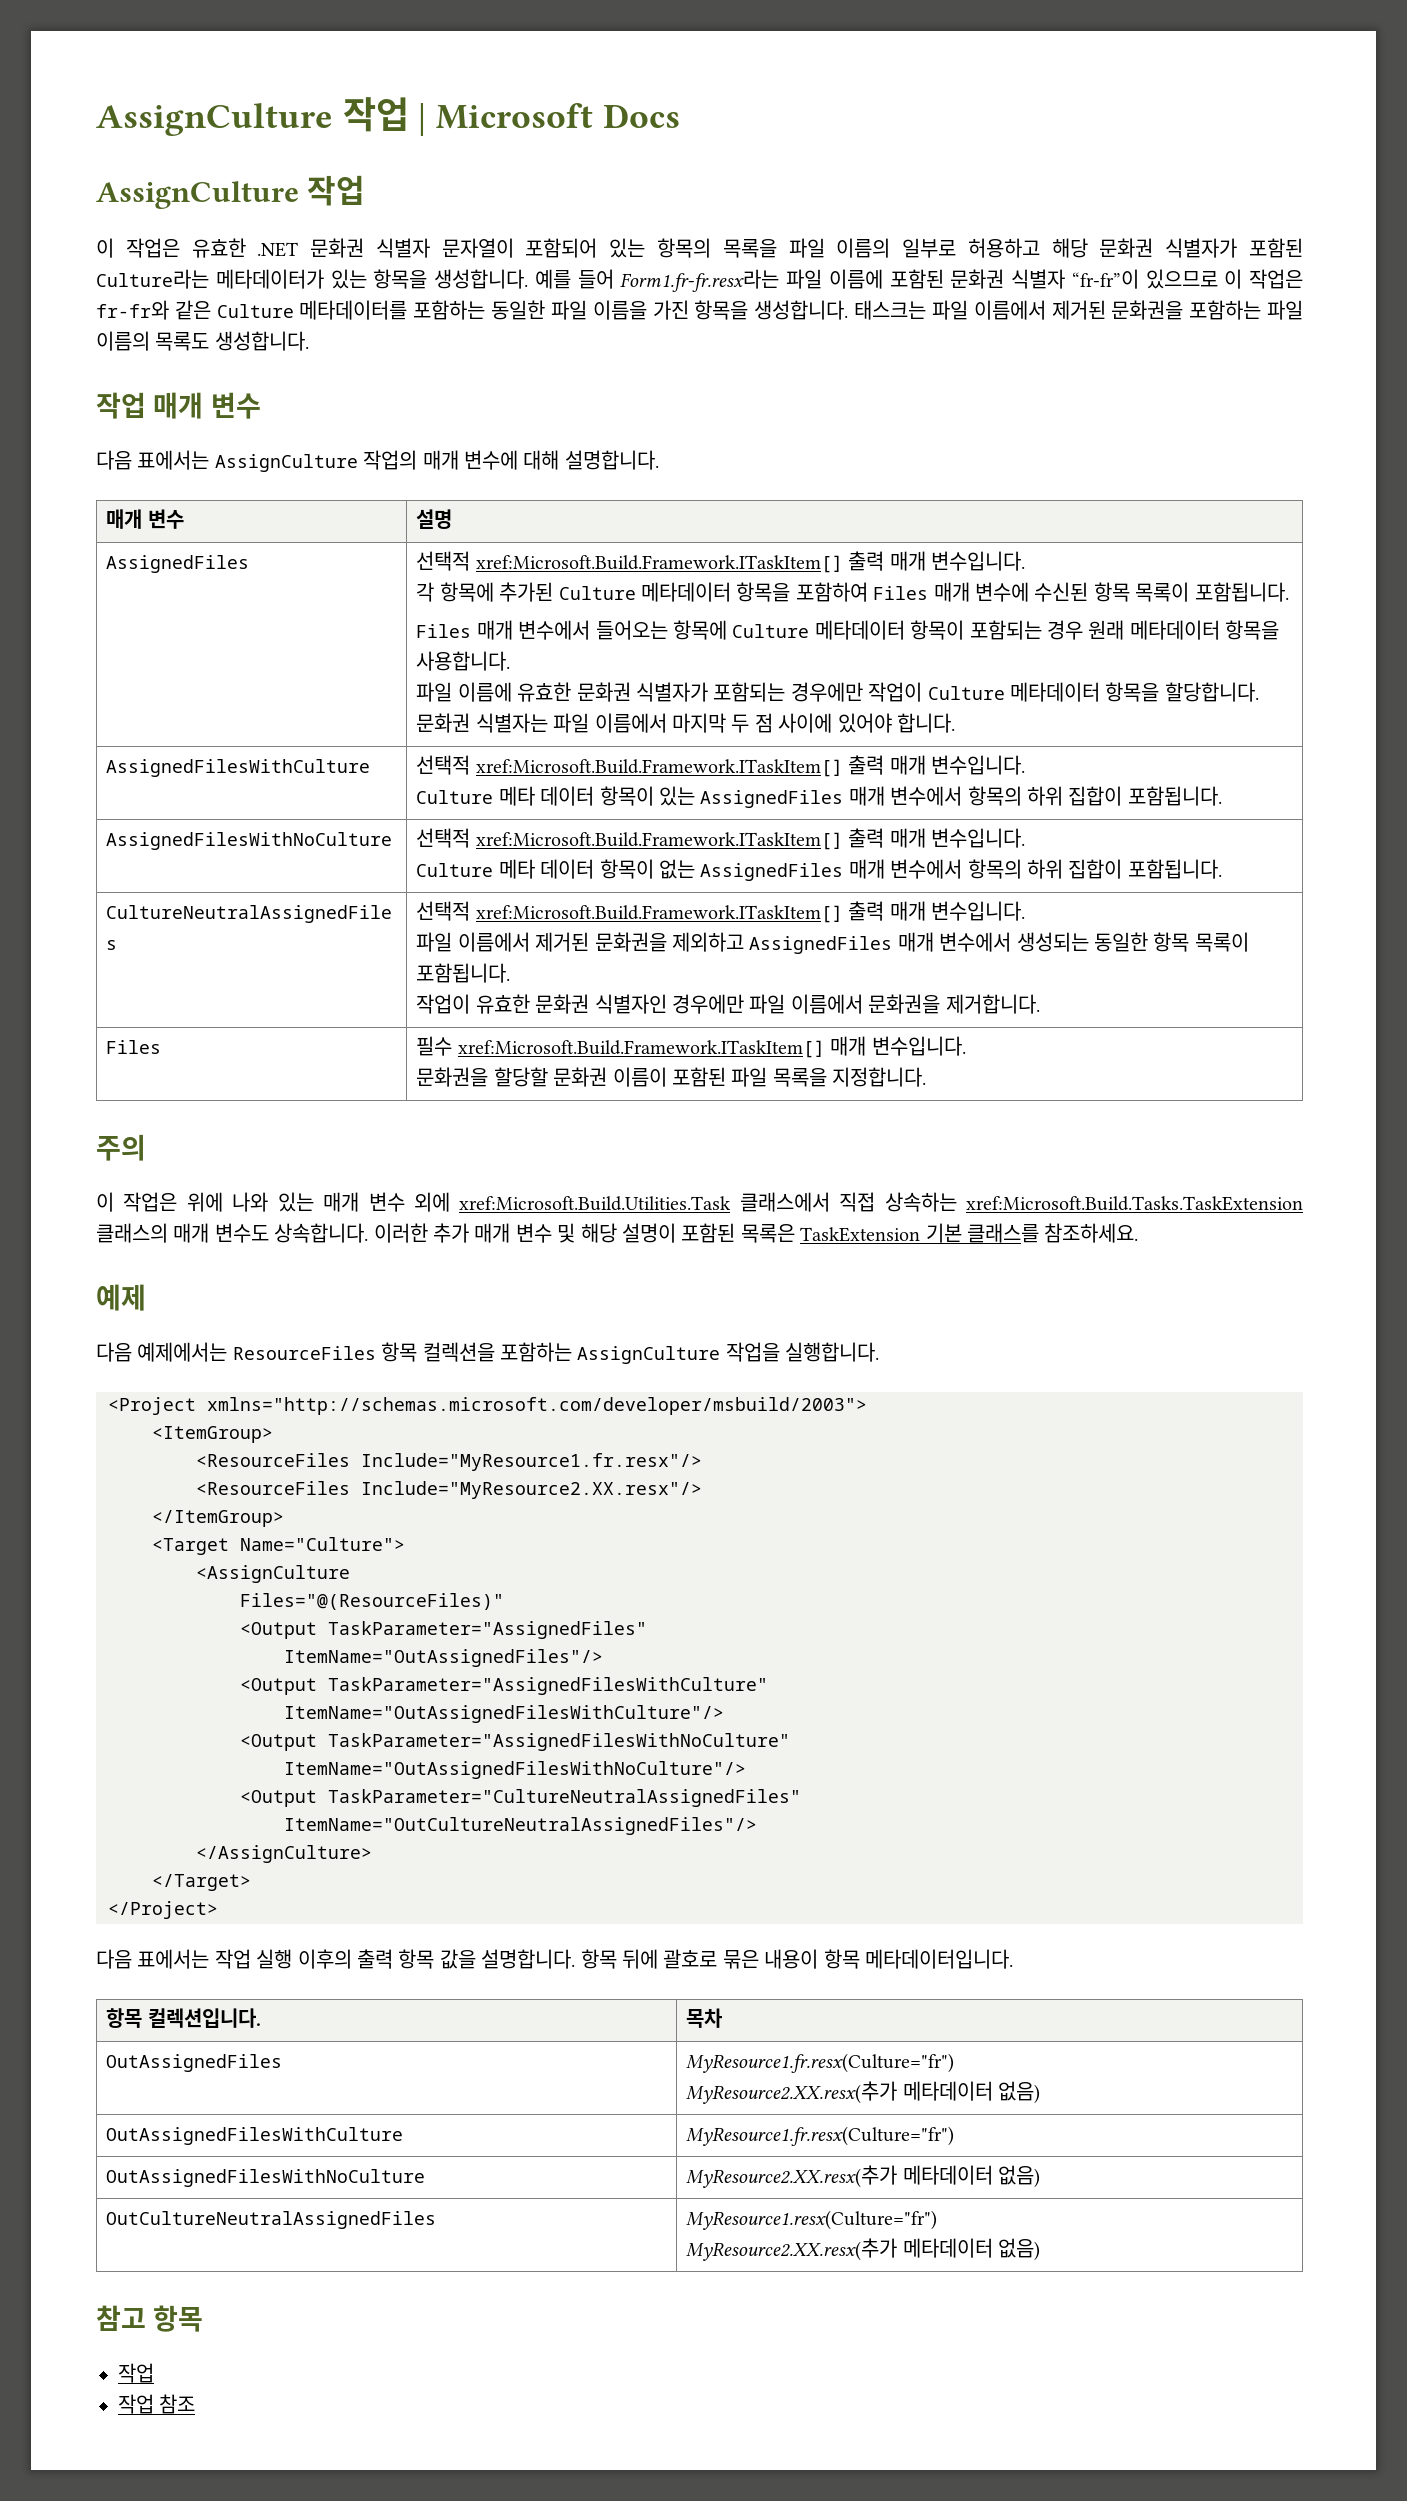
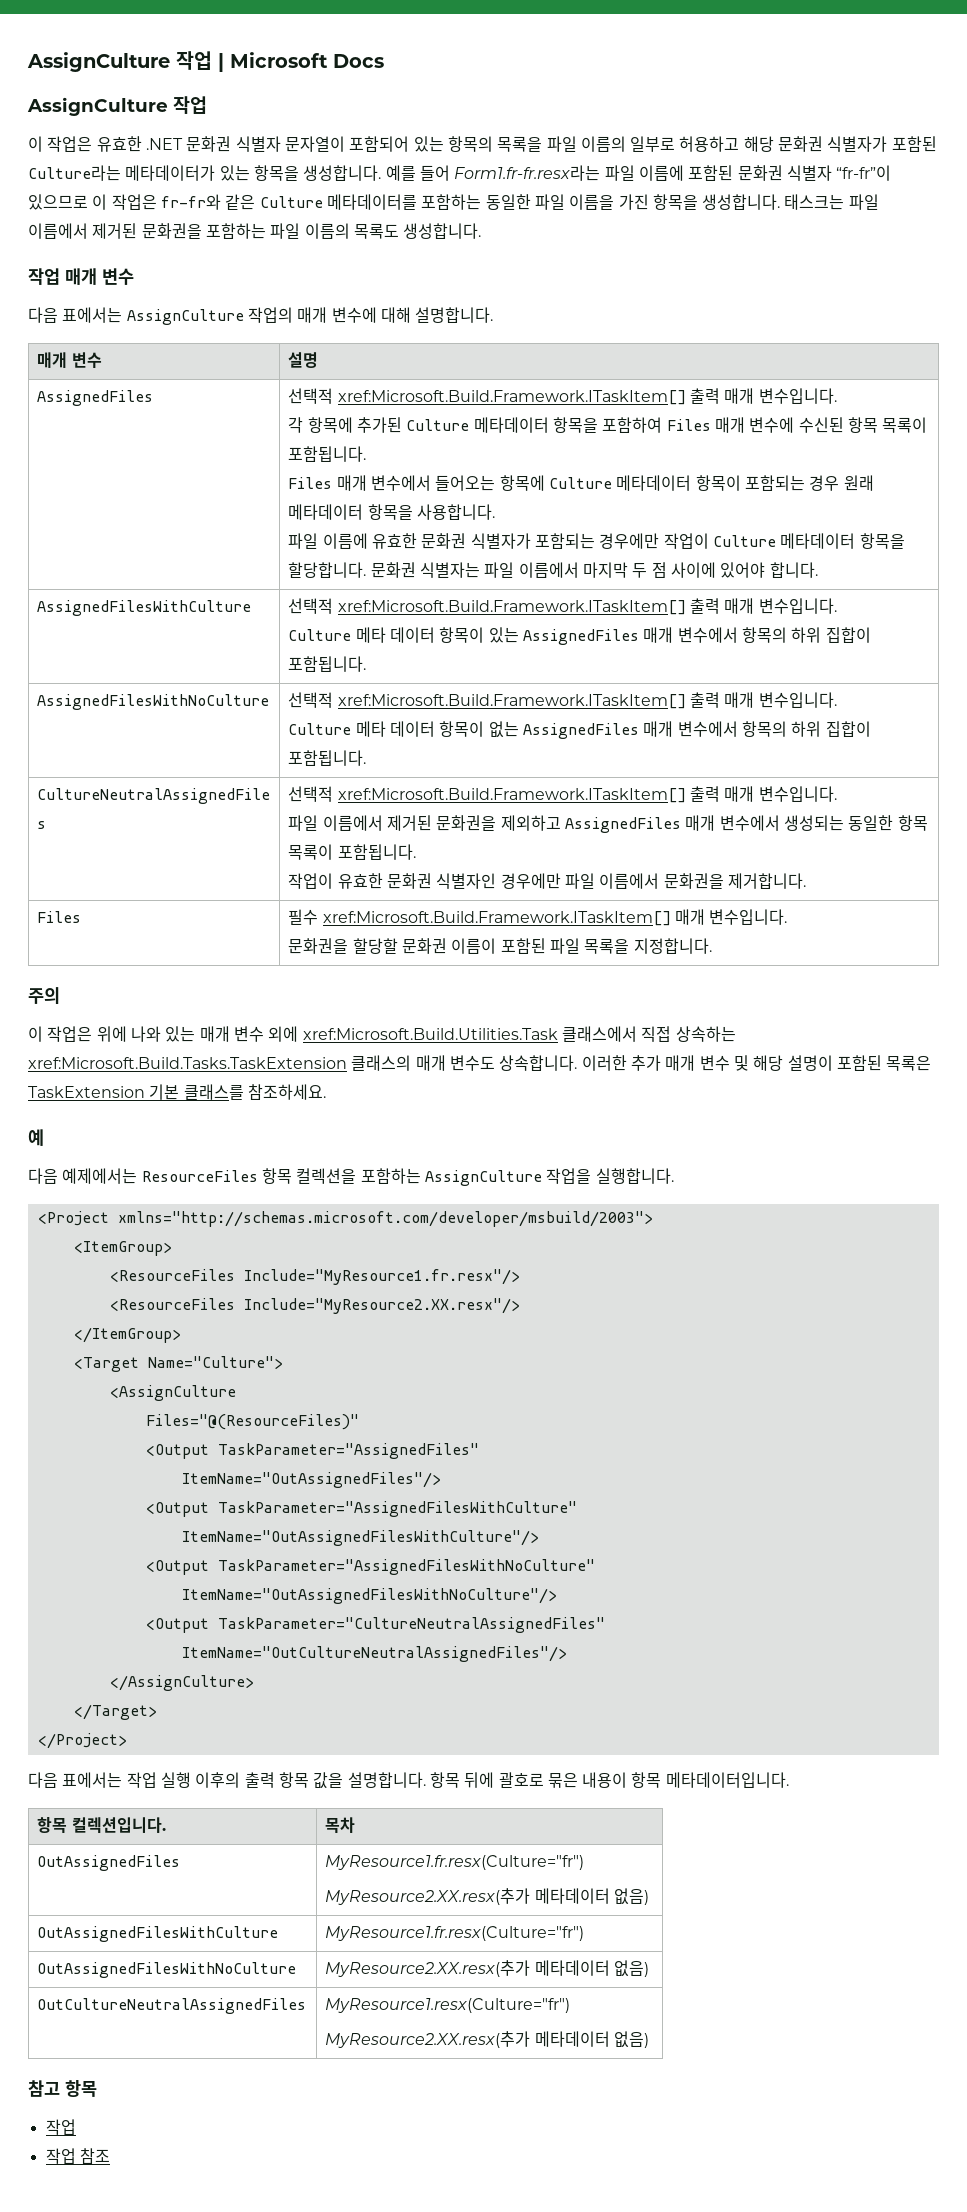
- 예제
+ 예

